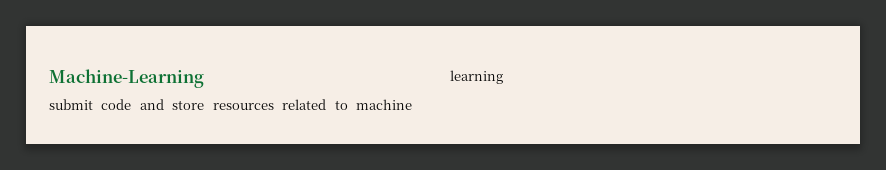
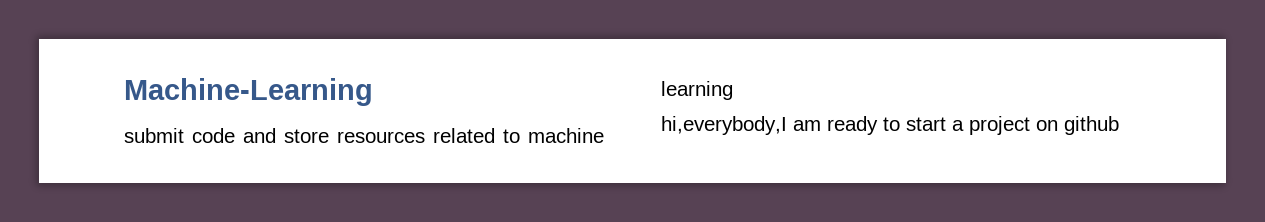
+ hi,everybody,I am ready to start a project on github

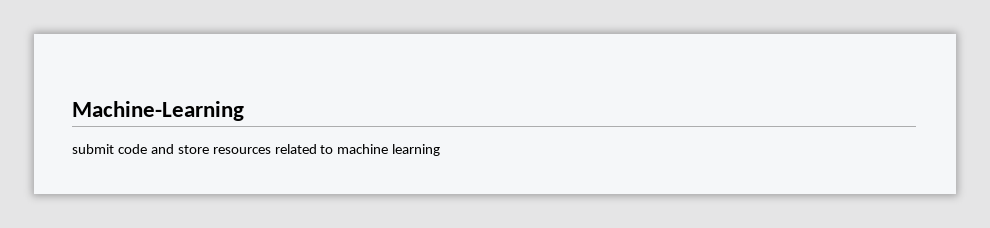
- hi,everybody,I am ready to start a project on github

